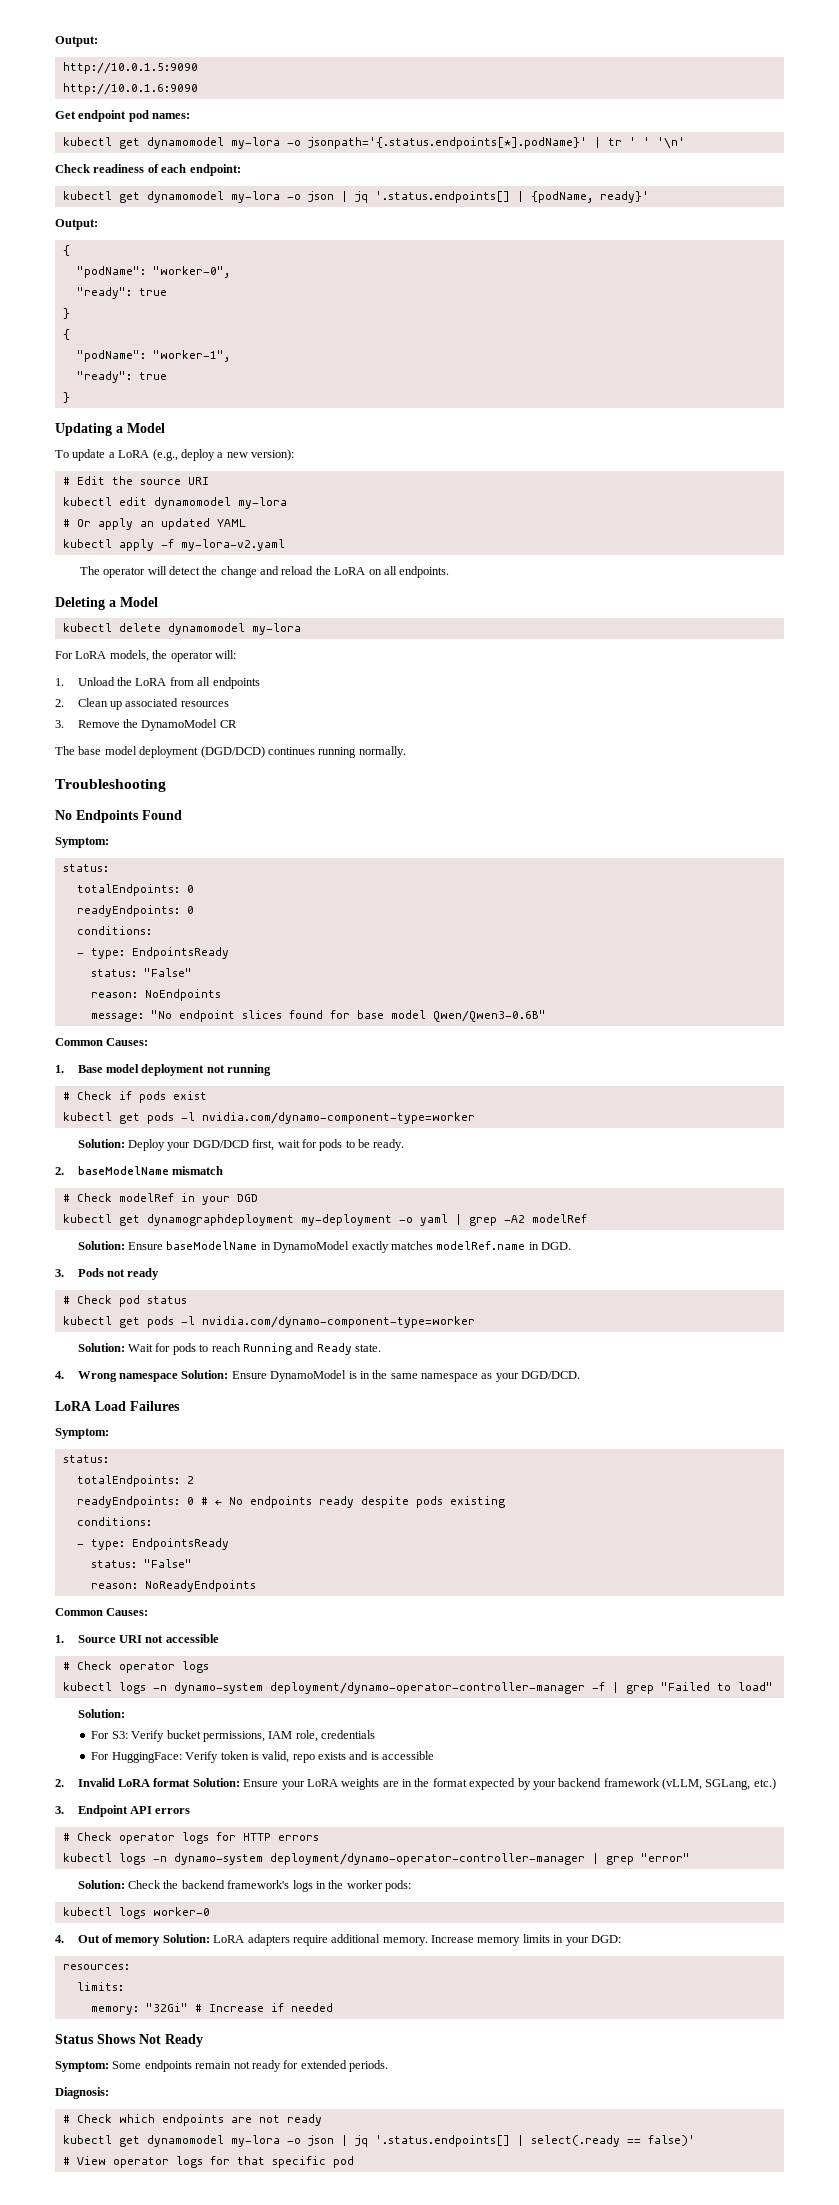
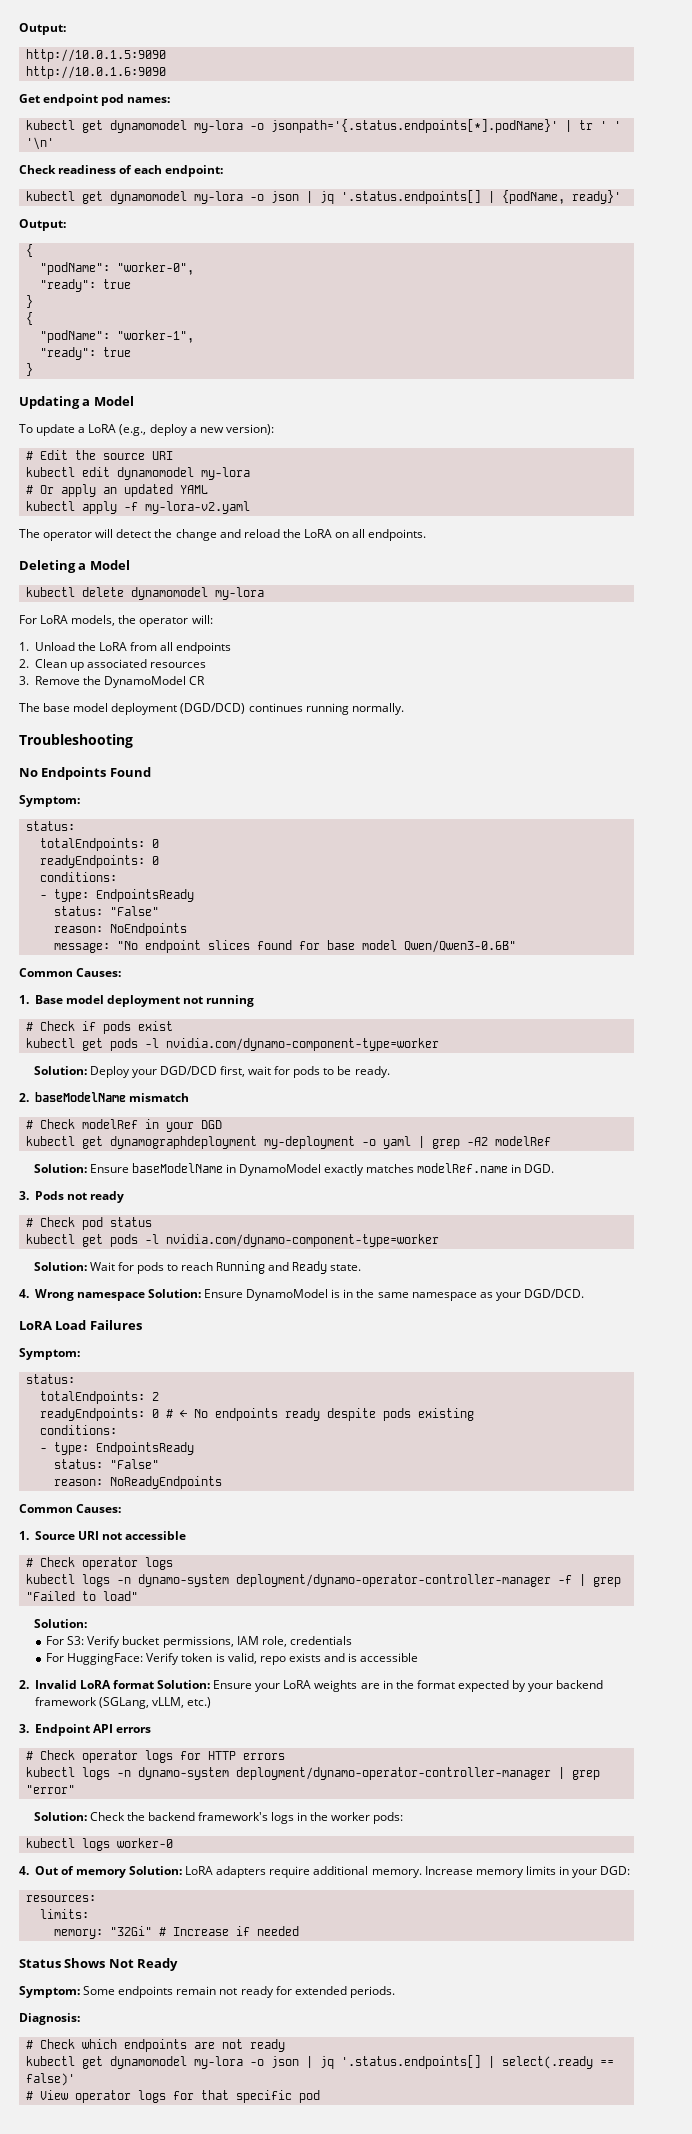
- 2. Invalid LoRA format Solution: Ensure your LoRA weights are in the format expected by your backend framework (vLLM, SGLang, etc.)
+ 2. Invalid LoRA format Solution: Ensure your LoRA weights are in the format expected by your backend framework (SGLang, vLLM, etc.)

